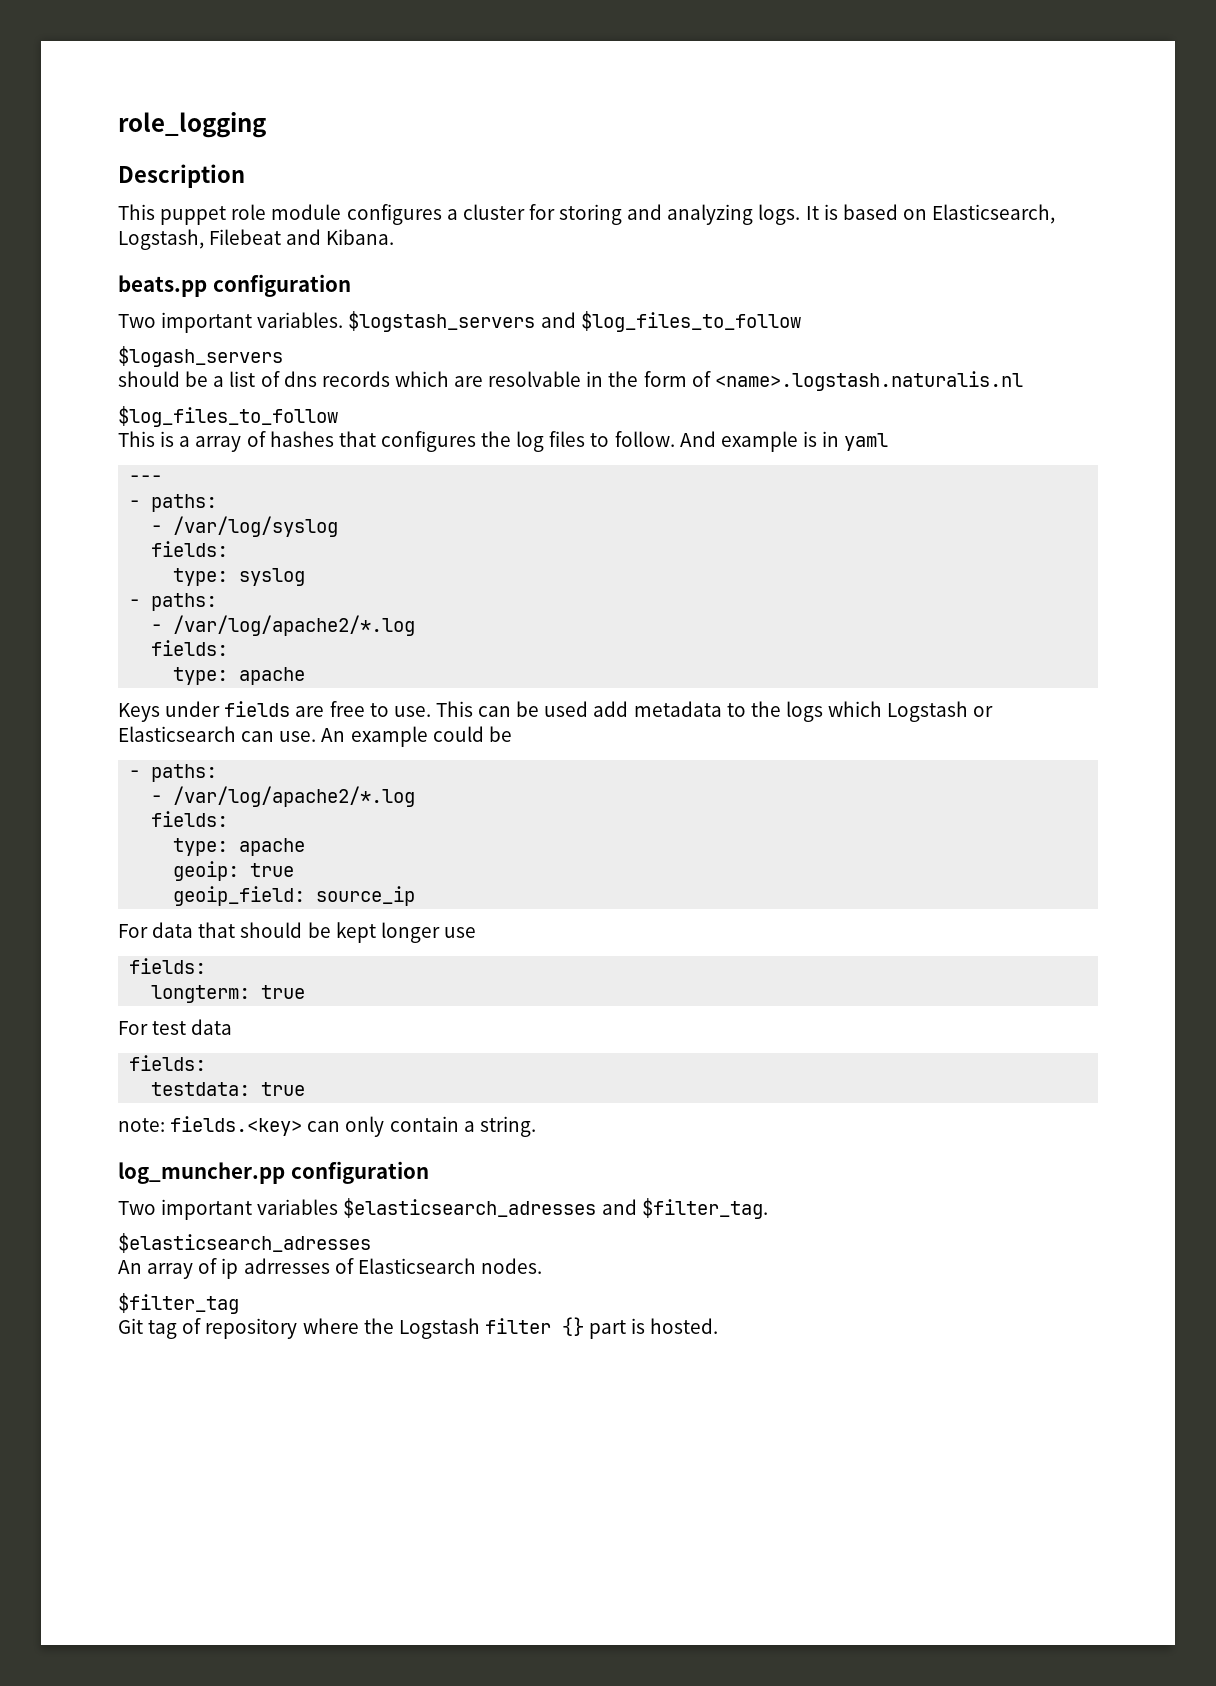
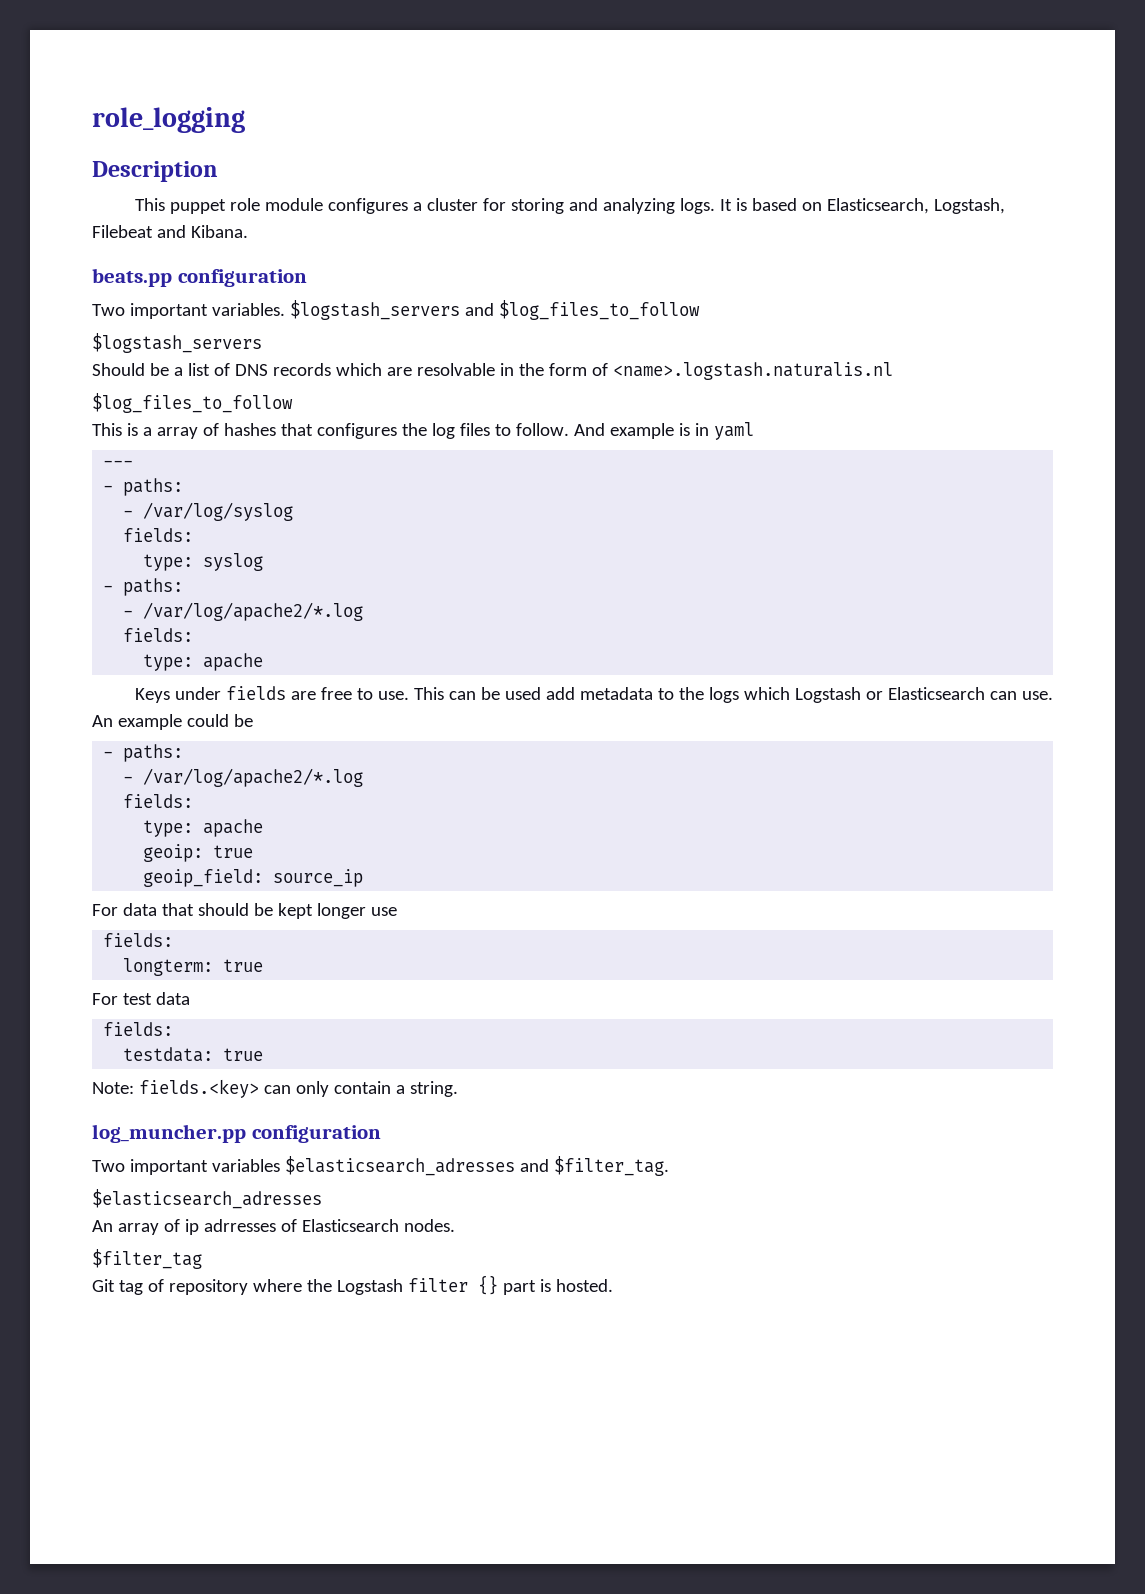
  $logstash_servers and $log_files_to_follow
- $logash_servers
- should be a list of dns records which are resolvable in the form of <name>.logstash.naturalis.nl
+ $logstash_servers
+ Should be a list of DNS records which are resolvable in the form of <name>.logstash.naturalis.nl
- note: fields.<key> can only contain a string.
+ Note: fields.<key> can only contain a string.

